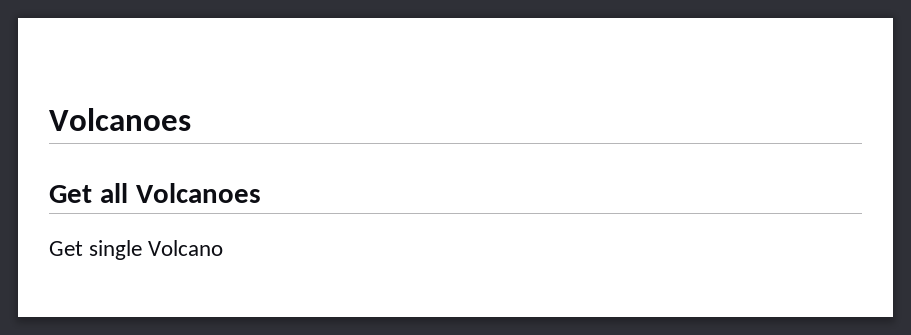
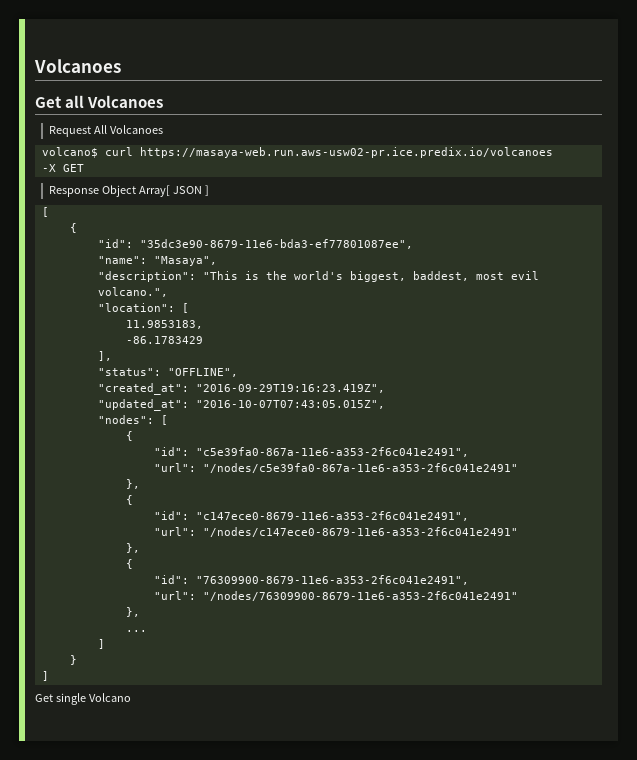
+ Request All Volcanoes
+ volcano$ curl https://masaya-web.run.aws-usw02-pr.ice.predix.io/volcanoes
+ -X GET
+ Response Object Array[ JSON ]
+ [
+ {
+ "id": "35dc3e90-8679-11e6-bda3-ef77801087ee",
+ "name": "Masaya",
+ "description": "This is the world's biggest, baddest, most evil volcano.",
+ "location": [
+ 11.9853183,
+ -86.1783429
+ ],
+ "status": "OFFLINE",
+ "created_at": "2016-09-29T19:16:23.419Z",
+ "updated_at": "2016-10-07T07:43:05.015Z",
+ "nodes": [
+ {
+ "id": "c5e39fa0-867a-11e6-a353-2f6c041e2491",
+ "url": "/nodes/c5e39fa0-867a-11e6-a353-2f6c041e2491"
+ },
+ {
+ "id": "c147ece0-8679-11e6-a353-2f6c041e2491",
+ "url": "/nodes/c147ece0-8679-11e6-a353-2f6c041e2491"
+ },
+ {
+ "id": "76309900-8679-11e6-a353-2f6c041e2491",
+ "url": "/nodes/76309900-8679-11e6-a353-2f6c041e2491"
+ },
+ ...
+ ]
+ }
+ ]

